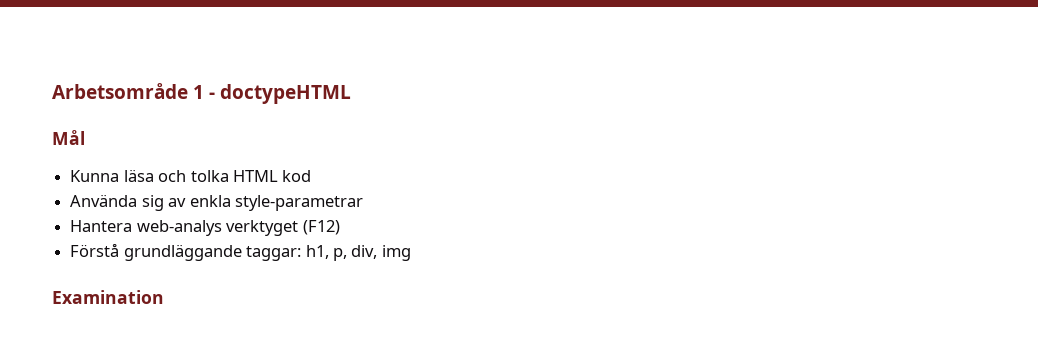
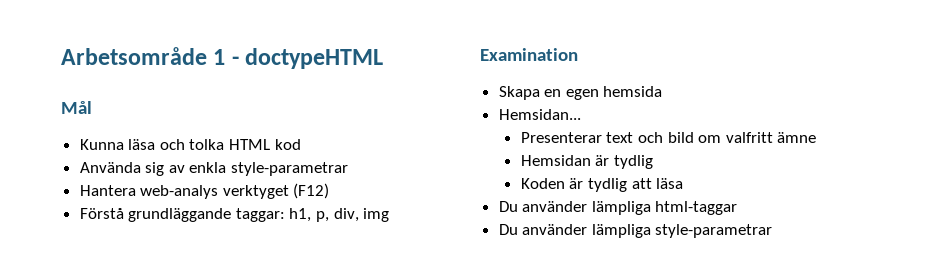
+ Skapa en egen hemsida
+ Hemsidan...
+ Presenterar text och bild om valfritt ämne
+ Hemsidan är tydlig
+ Koden är tydlig att läsa
+ Du använder lämpliga html-taggar
+ Du använder lämpliga style-parametrar

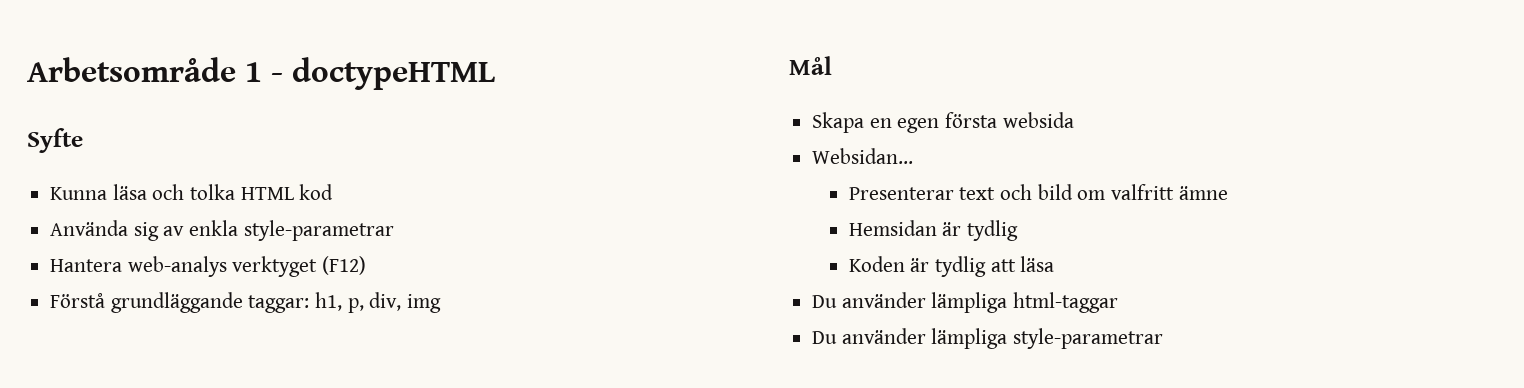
- Mål
+ Syfte
- Examination
+ Mål
- Skapa en egen hemsida
- Hemsidan...
+ Skapa en egen första websida
+ Websidan...

